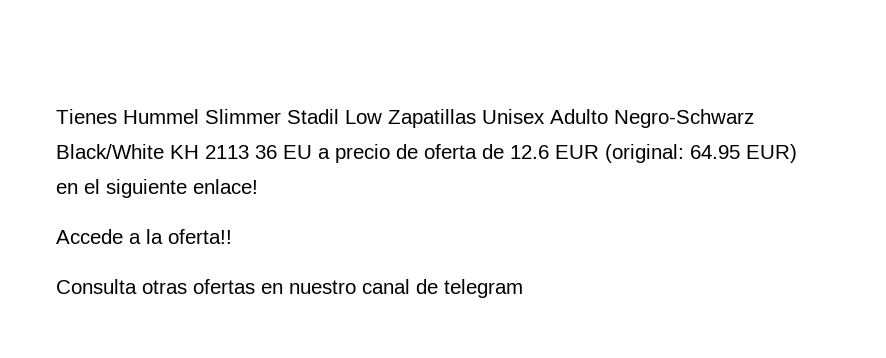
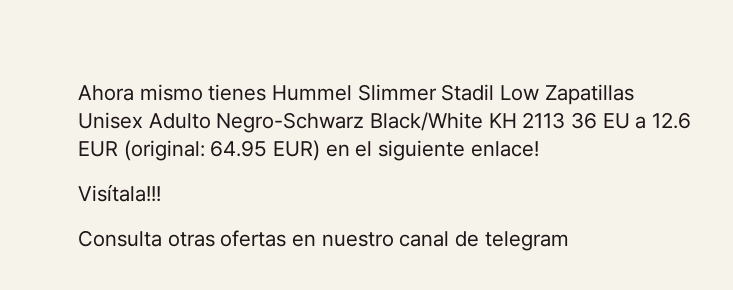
- Tienes Hummel Slimmer Stadil Low Zapatillas Unisex Adulto Negro-Schwarz Black/White KH 2113 36 EU a precio de oferta de 12.6 EUR (original: 64.95 EUR) en el siguiente enlace!
+ Ahora mismo tienes Hummel Slimmer Stadil Low Zapatillas Unisex Adulto Negro-Schwarz Black/White KH 2113 36 EU a 12.6 EUR (original: 64.95 EUR) en el siguiente enlace!
- Accede a la oferta!!
+ Visítala!!!

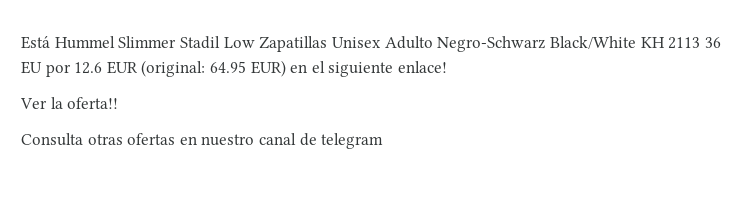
- Ahora mismo tienes Hummel Slimmer Stadil Low Zapatillas Unisex Adulto Negro-Schwarz Black/White KH 2113 36 EU a 12.6 EUR (original: 64.95 EUR) en el siguiente enlace!
+ Está Hummel Slimmer Stadil Low Zapatillas Unisex Adulto Negro-Schwarz Black/White KH 2113 36 EU por 12.6 EUR (original: 64.95 EUR) en el siguiente enlace!
- Visítala!!!
+ Ver la oferta!!

